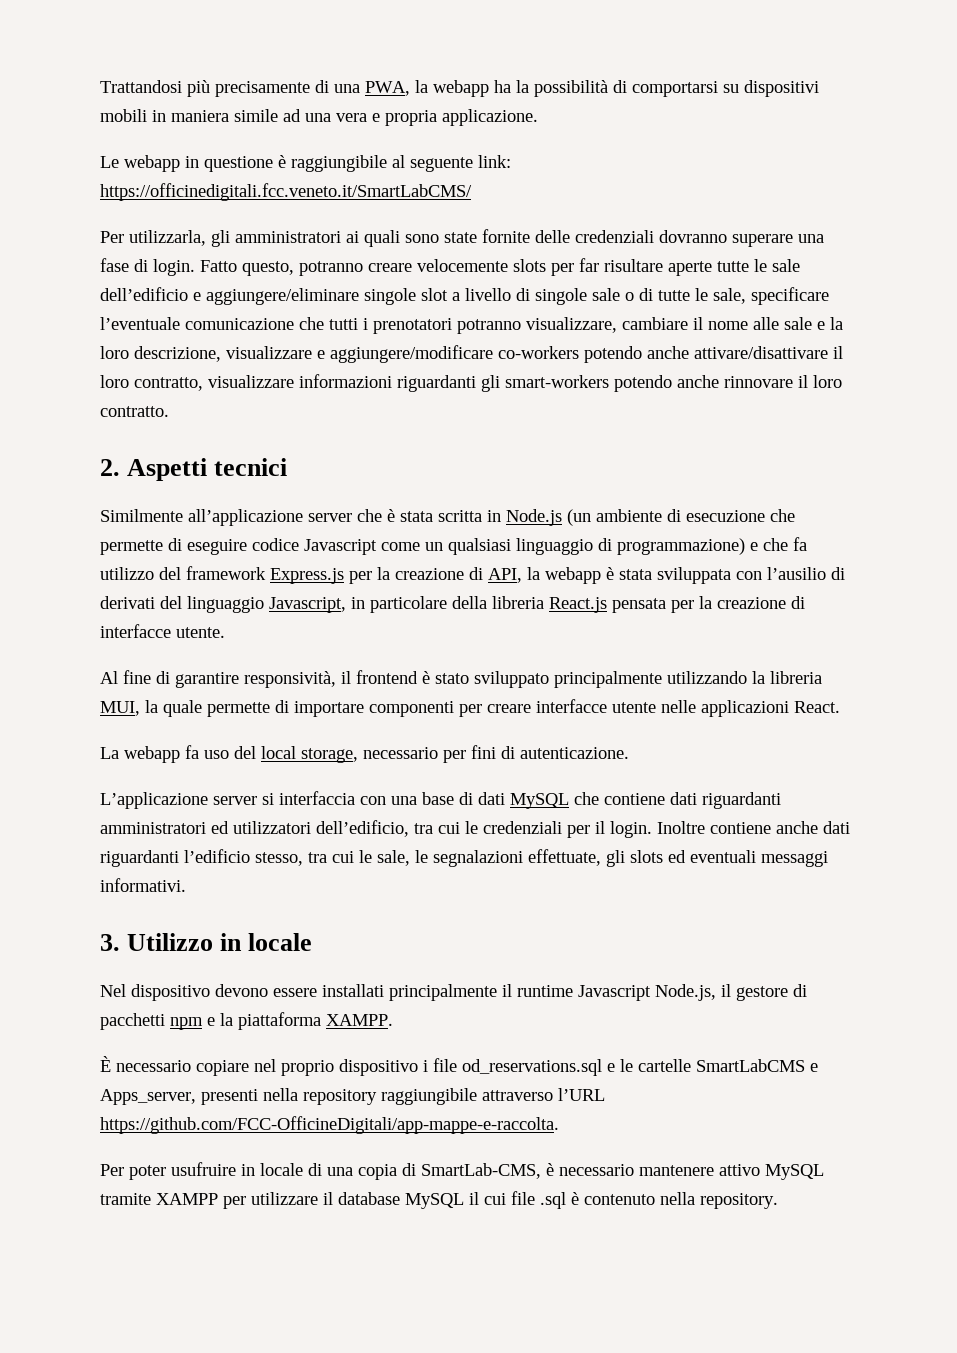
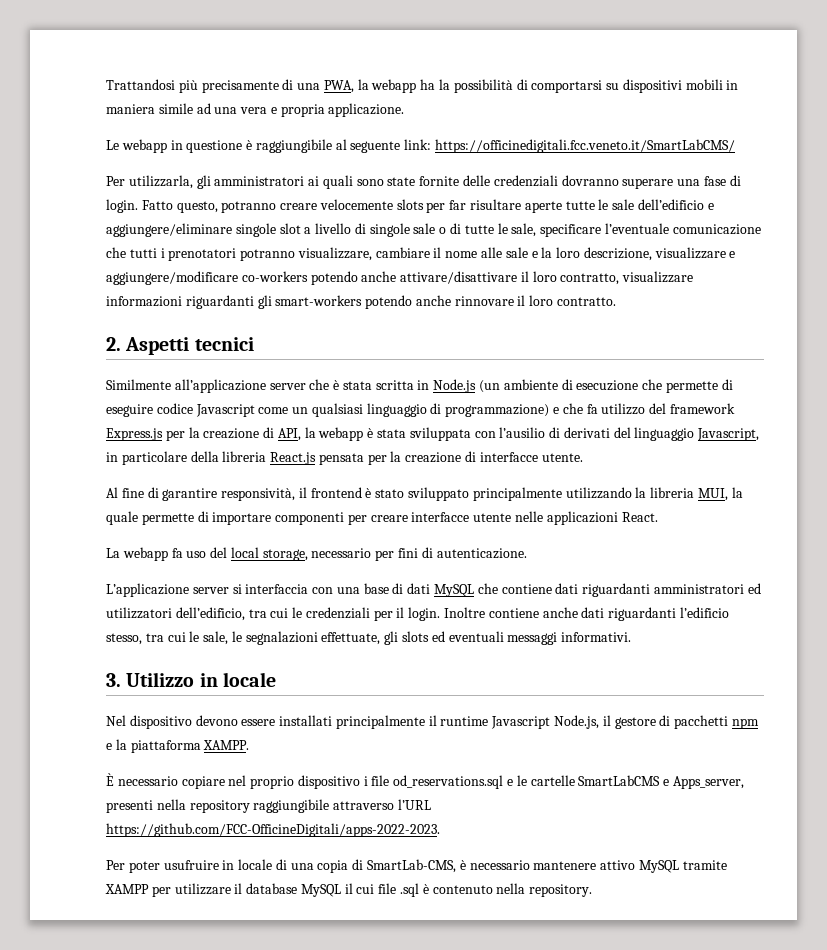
- È necessario copiare nel proprio dispositivo i file od_reservations.sql e le cartelle SmartLabCMS e Apps_server, presenti nella repository raggiungibile attraverso l’URL https://github.com/FCC-OfficineDigitali/app-mappe-e-raccolta.
+ È necessario copiare nel proprio dispositivo i file od_reservations.sql e le cartelle SmartLabCMS e Apps_server, presenti nella repository raggiungibile attraverso l’URL https://github.com/FCC-OfficineDigitali/apps-2022-2023.

